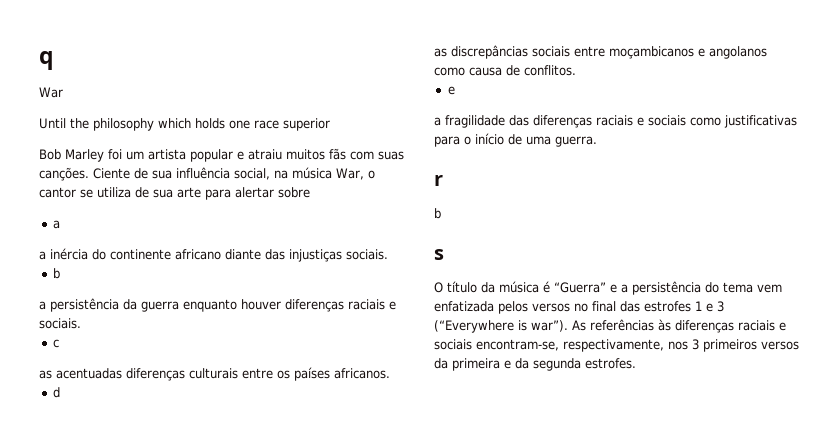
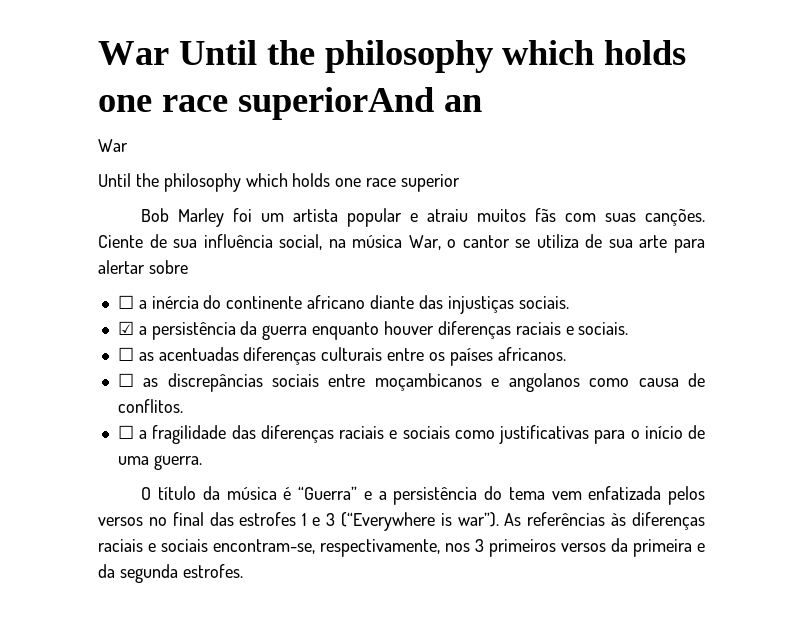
- q
+ War Until the philosophy which holds one race superiorAnd an
  Ciente de sua influência social, na música War, o cantor se utiliza de sua arte para alertar sobre
- a
- a inércia do continente africano diante das injustiças sociais.
- b
- a persistência da guerra enquanto houver diferenças raciais e sociais.
+ ☐ a inércia do continente africano diante das injustiças sociais.
+ ☑ a persistência da guerra enquanto houver diferenças raciais e sociais.
- c
- as acentuadas diferenças culturais entre os países africanos.
+ ☐ as acentuadas diferenças culturais entre os países africanos.
- d
- as discrepâncias sociais entre moçambicanos e angolanos como causa de conflitos.
- e
- a fragilidade das diferenças raciais e sociais como justificativas para o início de uma guerra.
+ ☐ as discrepâncias sociais entre moçambicanos e angolanos como causa de conflitos.
+ ☐ a fragilidade das diferenças raciais e sociais como justificativas para o início de uma guerra.
- r
- b
- s

